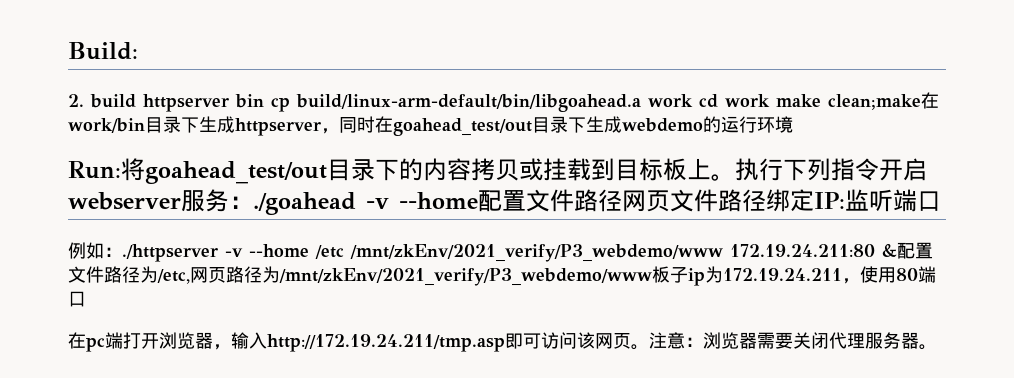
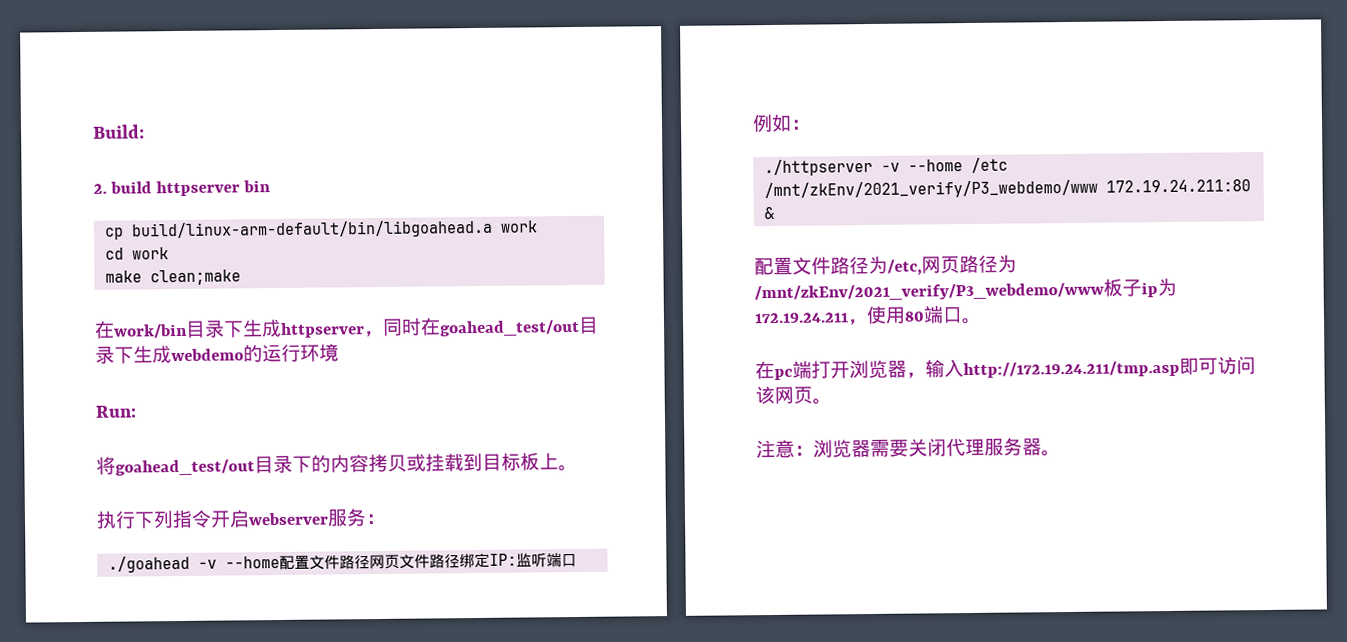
- 2. build httpserver bin cp build/linux-arm-default/bin/libgoahead.a work cd work make clean;make在work/bin目录下生成httpserver，同时在goahead_test/out目录下生成webdemo的运行环境
+ 2. build httpserver bin
+ cp build/linux-arm-default/bin/libgoahead.a work
+ cd work
+ make clean;make
+ 在work/bin目录下生成httpserver，同时在goahead_test/out目录下生成webdemo的运行环境
- Run:将goahead_test/out目录下的内容拷贝或挂载到目标板上。执行下列指令开启webserver服务：./goahead -v --home配置文件路径网页文件路径绑定IP:监听端口
+ Run:
+ 将goahead_test/out目录下的内容拷贝或挂载到目标板上。
+ 执行下列指令开启webserver服务：
+ ./goahead -v --home配置文件路径网页文件路径绑定IP:监听端口
- 例如：./httpserver -v --home /etc /mnt/zkEnv/2021_verify/P3_webdemo/www 172.19.24.211:80 &配置文件路径为/etc,网页路径为/mnt/zkEnv/2021_verify/P3_webdemo/www板子ip为172.19.24.211，使用80端口
+ 例如：
+ ./httpserver -v --home /etc /mnt/zkEnv/2021_verify/P3_webdemo/www 172.19.24.211:80 &
+ 配置文件路径为/etc,网页路径为/mnt/zkEnv/2021_verify/P3_webdemo/www板子ip为172.19.24.211，使用80端口。
- 在pc端打开浏览器，输入http://172.19.24.211/tmp.asp即可访问该网页。注意：浏览器需要关闭代理服务器。
+ 在pc端打开浏览器，输入http://172.19.24.211/tmp.asp即可访问该网页。
+ 注意：浏览器需要关闭代理服务器。

